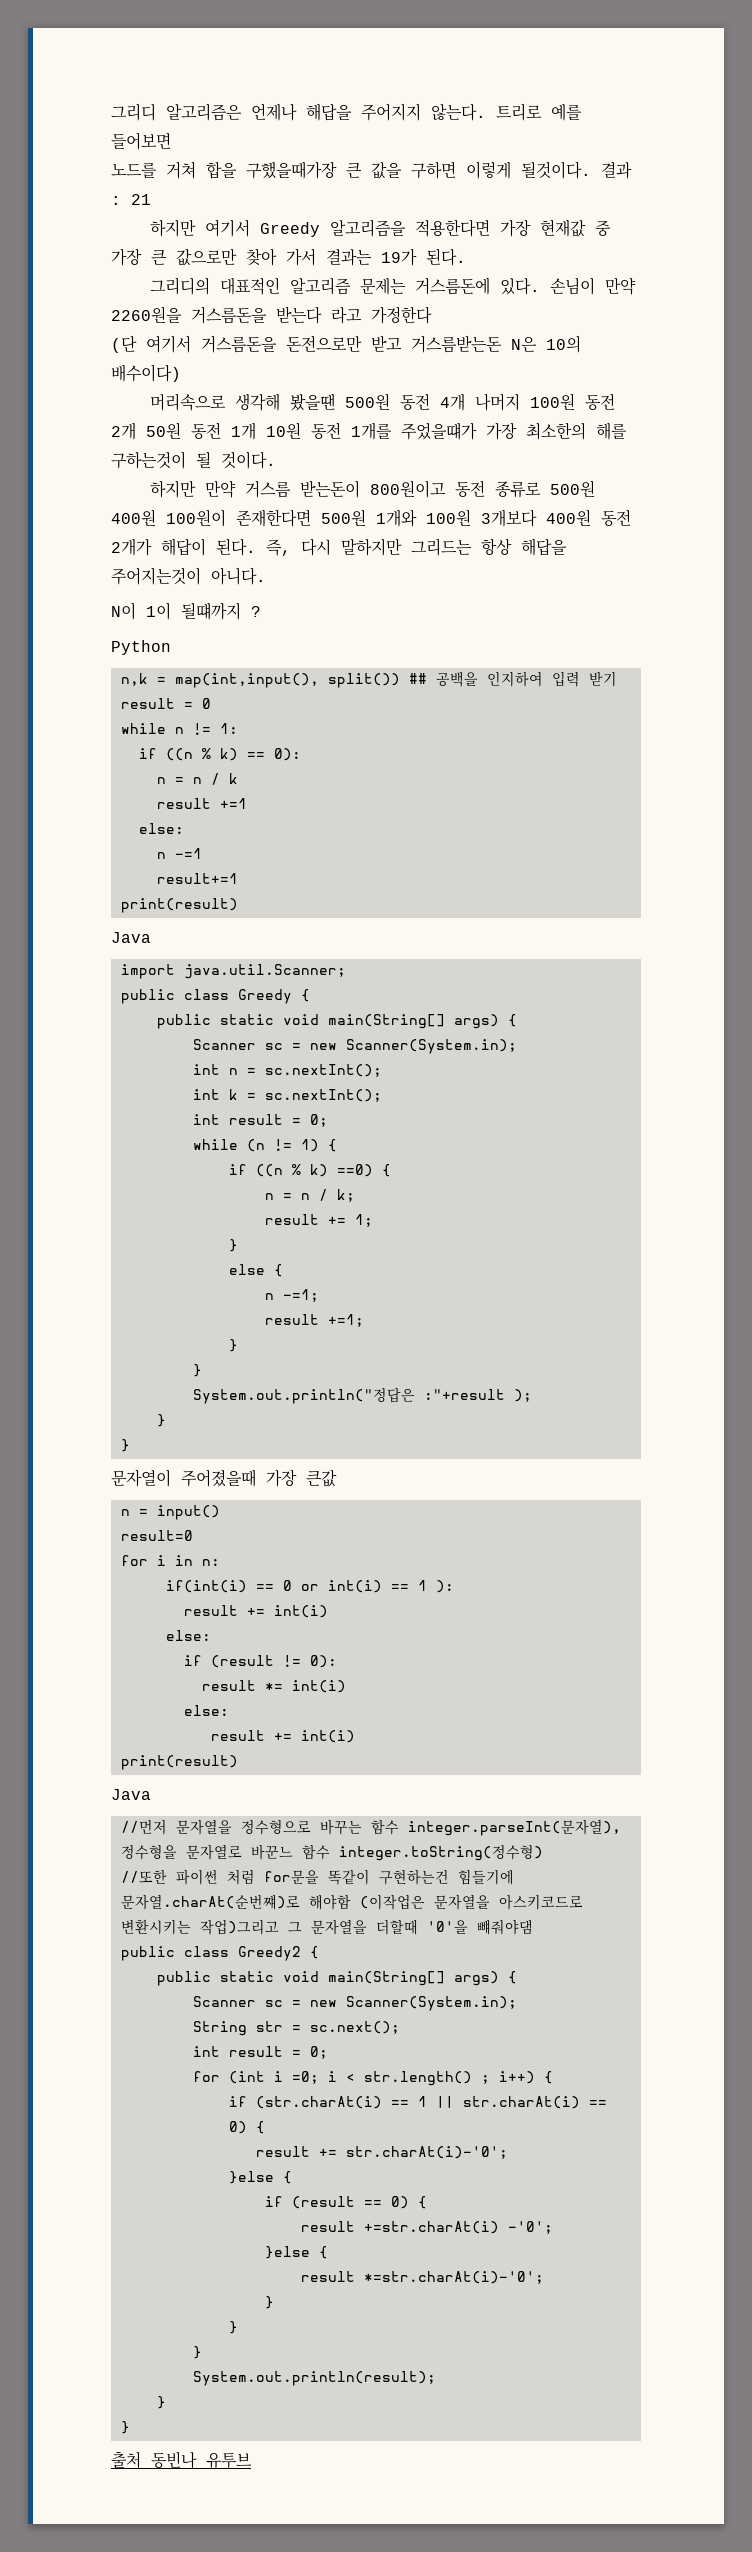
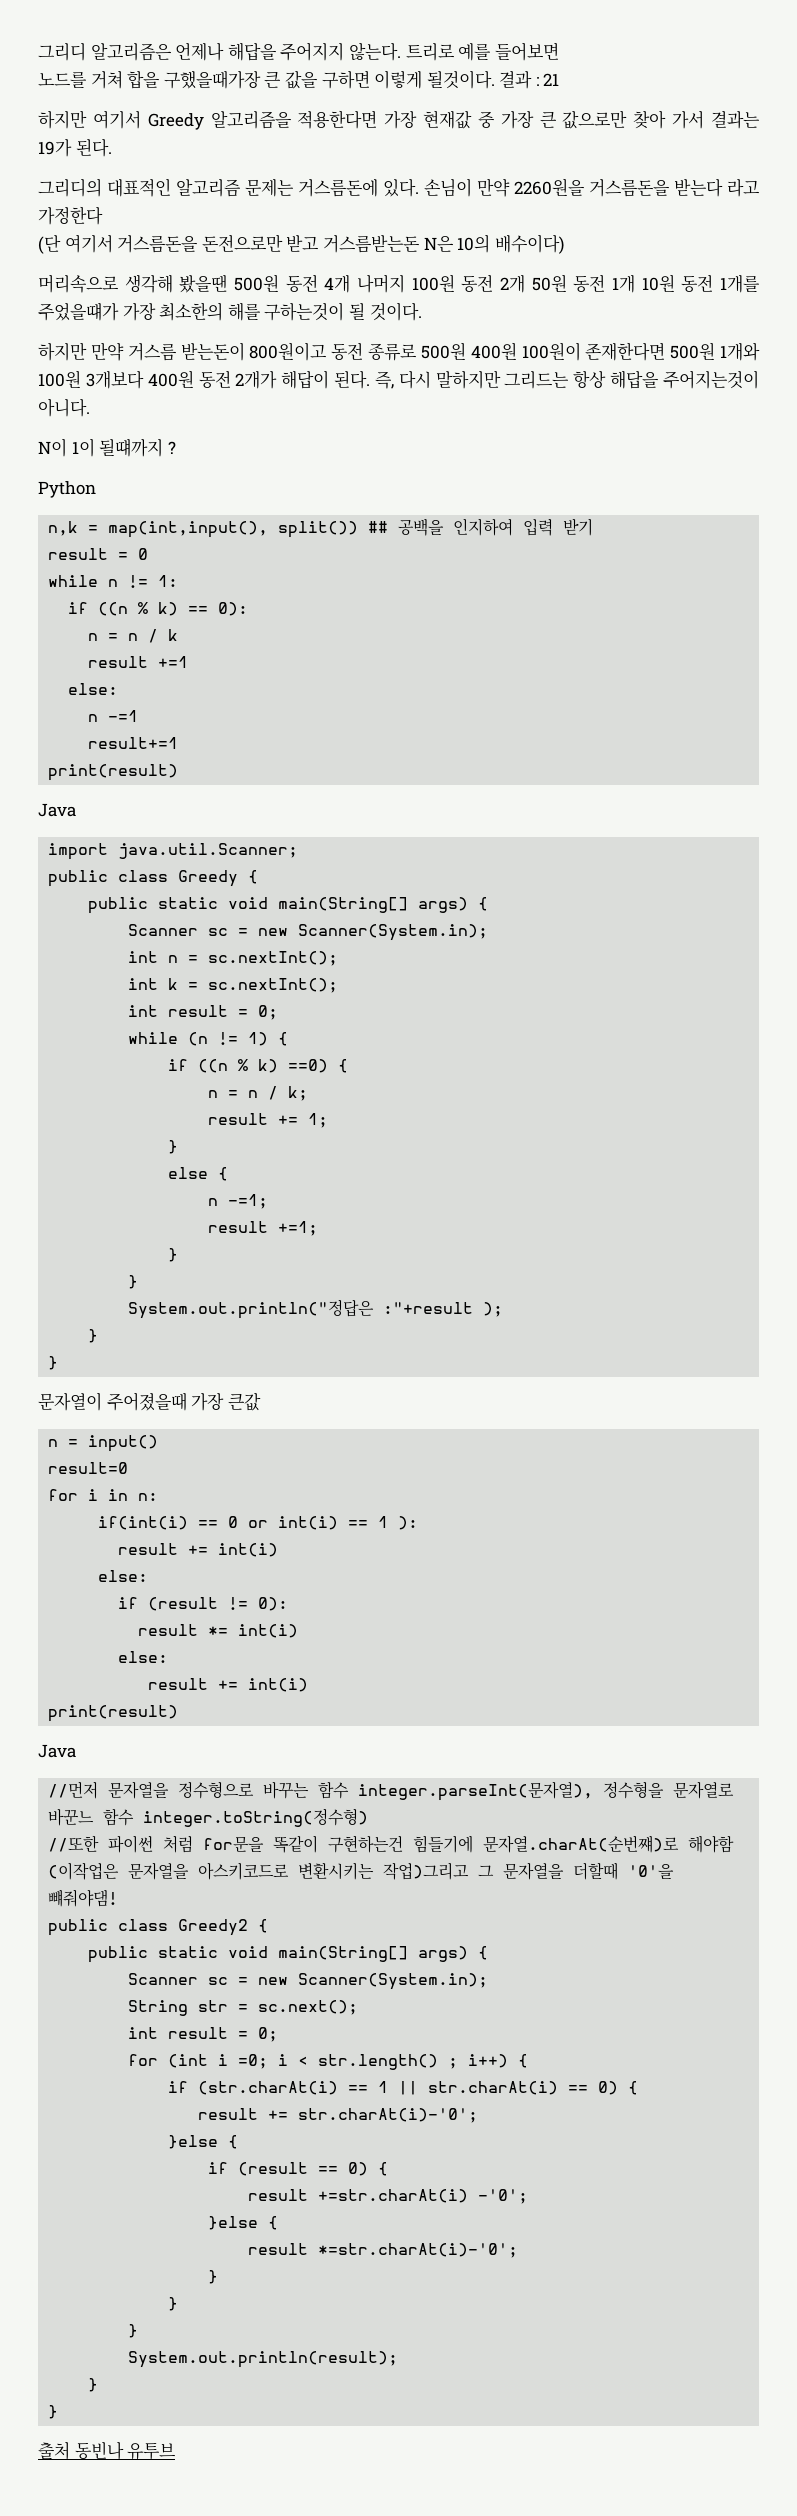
- //또한 파이썬 처럼 for문을 똑같이 구현하는건 힘들기에 문자열.charAt(순번쨰)로 해야함 (이작업은 문자열을 아스키코드로 변환시키는 작업)그리고 그 문자열을 더할때 '0'을 뺴줘야댐
+ //또한 파이썬 처럼 for문을 똑같이 구현하는건 힘들기에 문자열.charAt(순번쨰)로 해야함 (이작업은 문자열을 아스키코드로 변환시키는 작업)그리고 그 문자열을 더할때 '0'을 뺴줘야댐!

